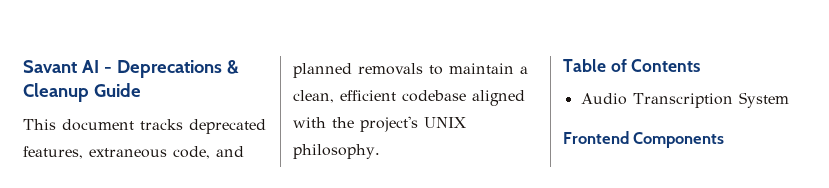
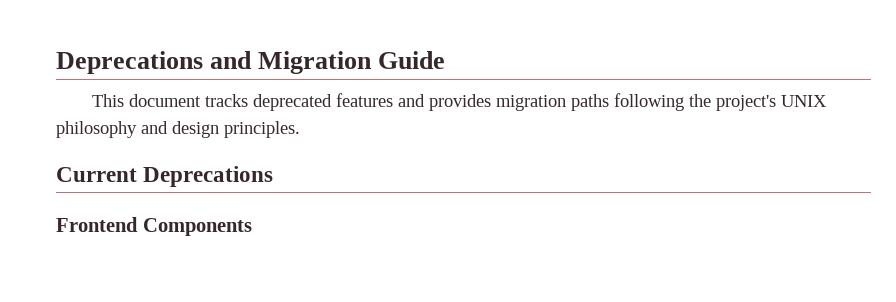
- Savant AI - Deprecations & Cleanup Guide
+ Deprecations and Migration Guide
- This document tracks deprecated features, extraneous code, and planned removals to maintain a clean, efficient codebase aligned with the project's UNIX philosophy.
- Table of Contents
- Audio Transcription System
+ This document tracks deprecated features and provides migration paths following the project's UNIX philosophy and design principles.
+ Current Deprecations

